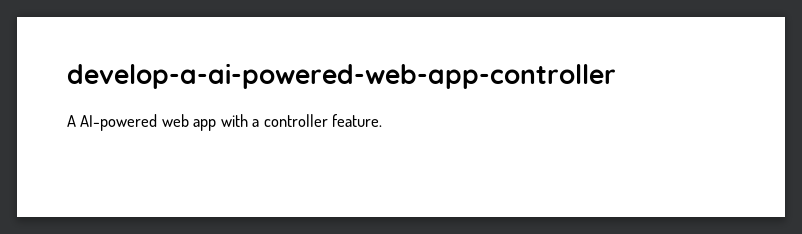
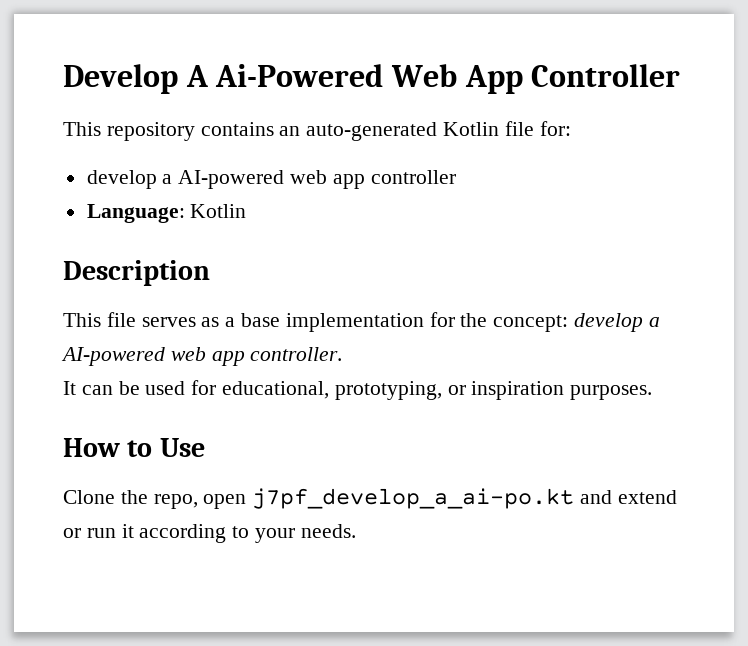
- develop-a-ai-powered-web-app-controller
- A AI-powered web app with a controller feature.
+ Develop A Ai-Powered Web App Controller
+ This repository contains an auto-generated Kotlin file for:
+ develop a AI-powered web app controller
+ Language: Kotlin
+ Description
+ This file serves as a base implementation for the concept: develop a AI-powered web app controller.
+ It can be used for educational, prototyping, or inspiration purposes.
+ How to Use
+ Clone the repo, open j7pf_develop_a_ai-po.kt and extend or run it according to your needs.

